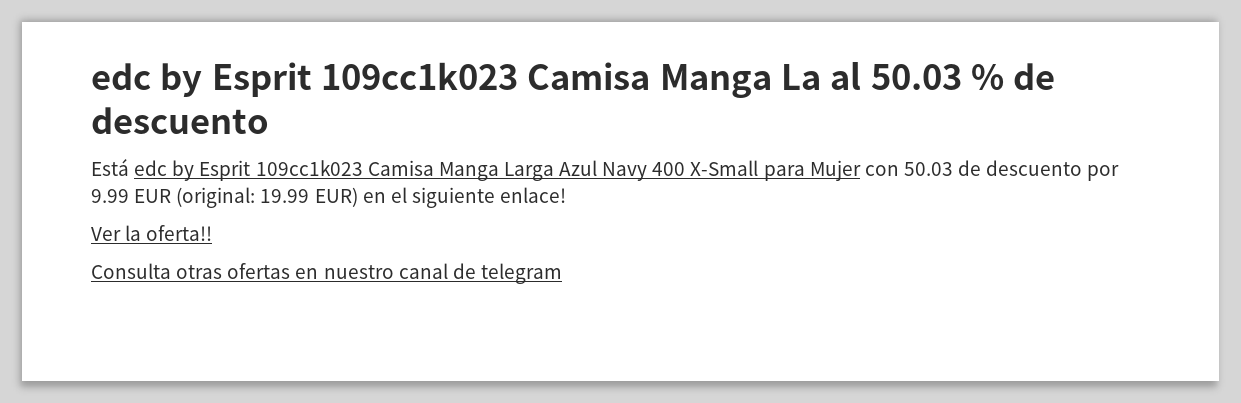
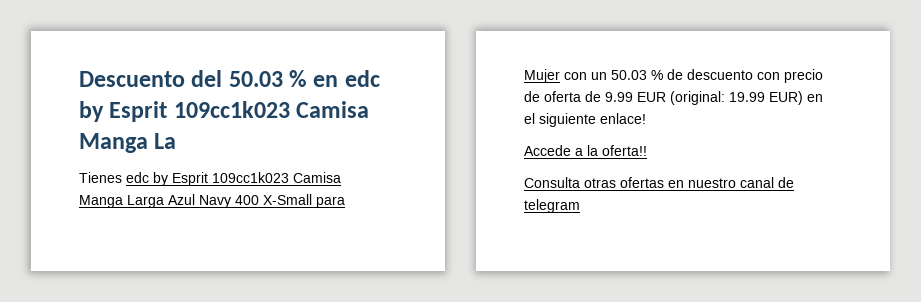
- edc by Esprit 109cc1k023 Camisa Manga La al 50.03 % de descuento
- Está edc by Esprit 109cc1k023 Camisa Manga Larga Azul Navy 400 X-Small para Mujer con 50.03 de descuento por 9.99 EUR (original: 19.99 EUR) en el siguiente enlace!
+ Descuento del 50.03 % en edc by Esprit 109cc1k023 Camisa Manga La
+ Tienes edc by Esprit 109cc1k023 Camisa Manga Larga Azul Navy 400 X-Small para Mujer con un 50.03 % de descuento con precio de oferta de 9.99 EUR (original: 19.99 EUR) en el siguiente enlace!
- Ver la oferta!!
+ Accede a la oferta!!

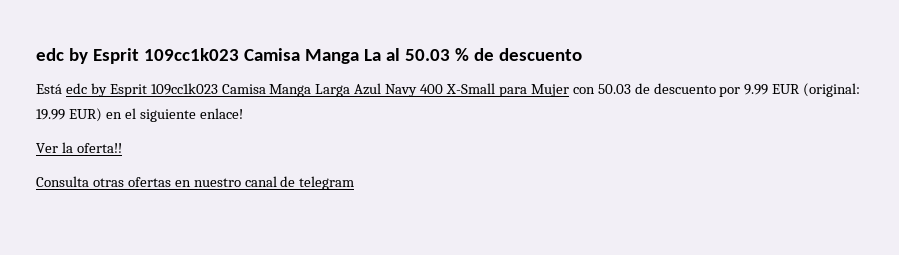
- Descuento del 50.03 % en edc by Esprit 109cc1k023 Camisa Manga La
- Tienes edc by Esprit 109cc1k023 Camisa Manga Larga Azul Navy 400 X-Small para Mujer con un 50.03 % de descuento con precio de oferta de 9.99 EUR (original: 19.99 EUR) en el siguiente enlace!
+ edc by Esprit 109cc1k023 Camisa Manga La al 50.03 % de descuento
+ Está edc by Esprit 109cc1k023 Camisa Manga Larga Azul Navy 400 X-Small para Mujer con 50.03 de descuento por 9.99 EUR (original: 19.99 EUR) en el siguiente enlace!
- Accede a la oferta!!
+ Ver la oferta!!

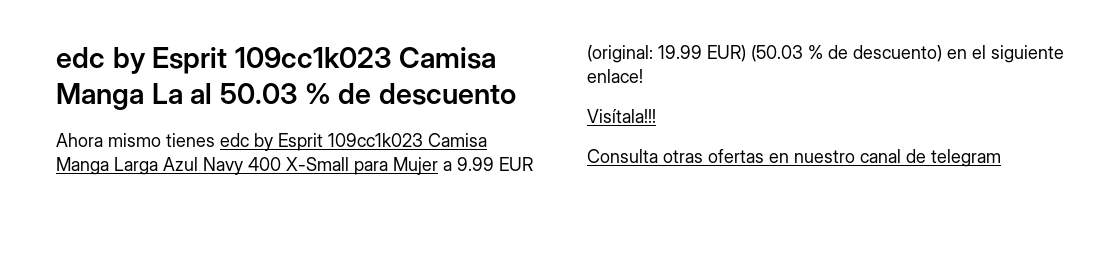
- Está edc by Esprit 109cc1k023 Camisa Manga Larga Azul Navy 400 X-Small para Mujer con 50.03 de descuento por 9.99 EUR (original: 19.99 EUR) en el siguiente enlace!
+ Ahora mismo tienes edc by Esprit 109cc1k023 Camisa Manga Larga Azul Navy 400 X-Small para Mujer a 9.99 EUR (original: 19.99 EUR) (50.03 % de descuento) en el siguiente enlace!
- Ver la oferta!!
+ Visítala!!!

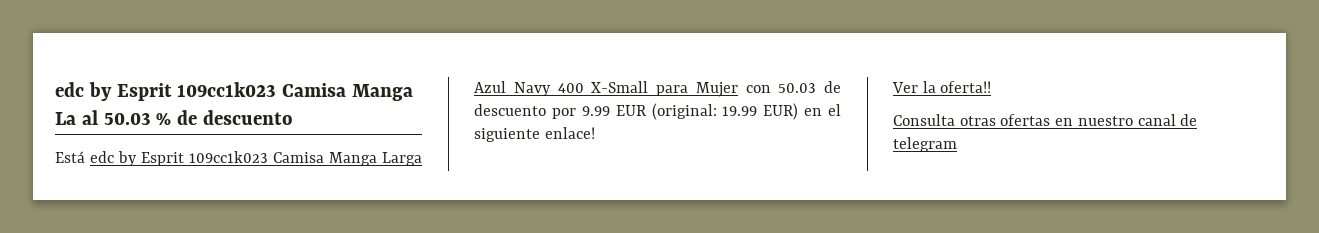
- Ahora mismo tienes edc by Esprit 109cc1k023 Camisa Manga Larga Azul Navy 400 X-Small para Mujer a 9.99 EUR (original: 19.99 EUR) (50.03 % de descuento) en el siguiente enlace!
+ Está edc by Esprit 109cc1k023 Camisa Manga Larga Azul Navy 400 X-Small para Mujer con 50.03 de descuento por 9.99 EUR (original: 19.99 EUR) en el siguiente enlace!
- Visítala!!!
+ Ver la oferta!!

